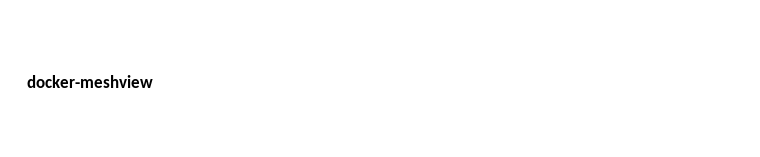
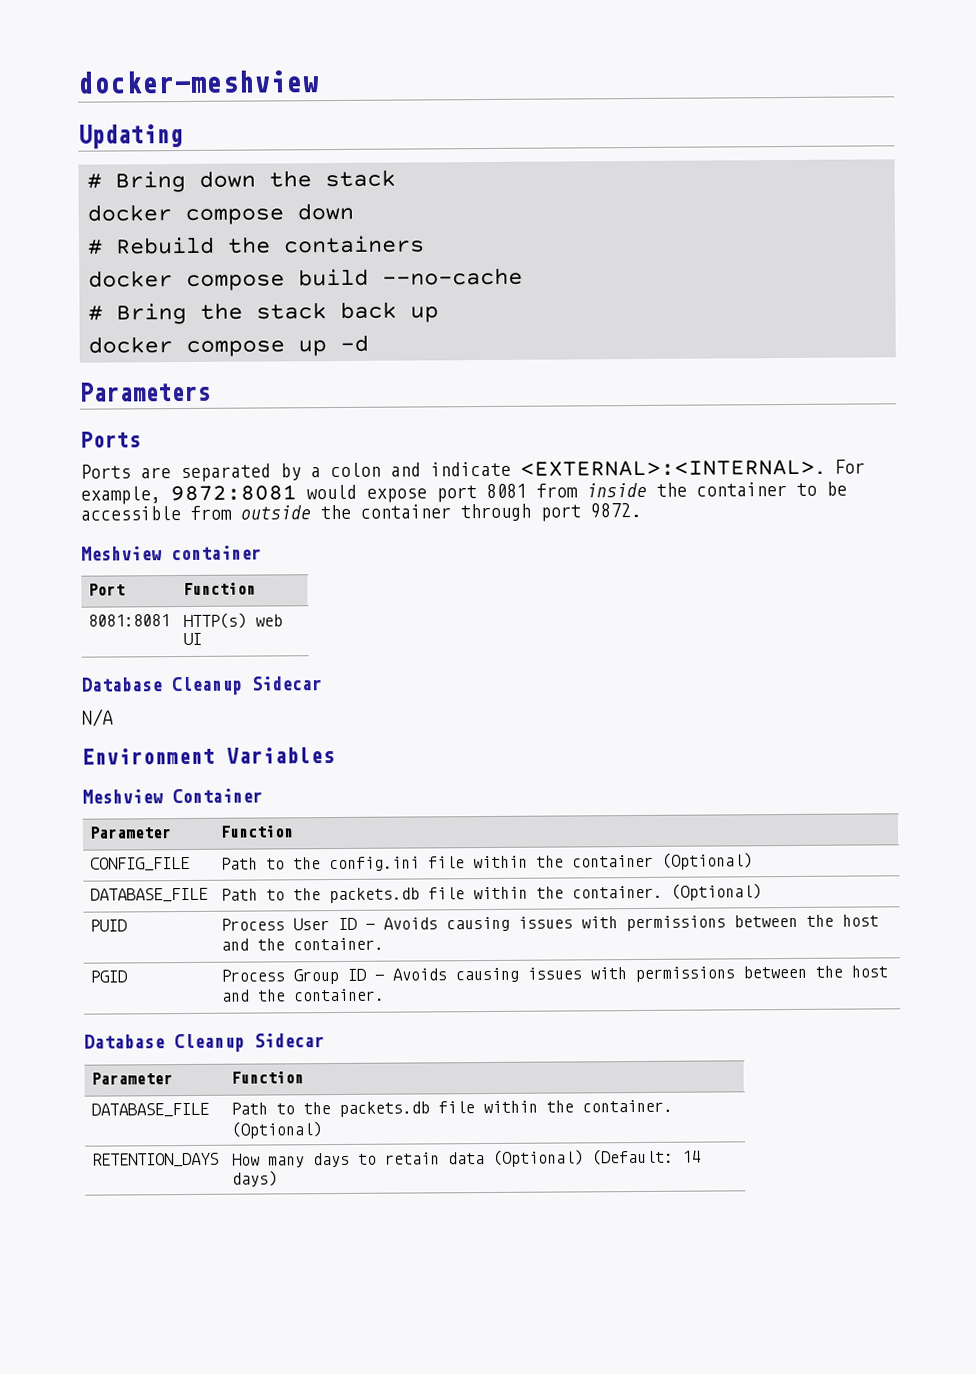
+ Updating
+ # Bring down the stack
+ docker compose down
+ # Rebuild the containers
+ docker compose build --no-cache
+ # Bring the stack back up
+ docker compose up -d
+ Parameters
+ Ports
+ Ports are separated by a colon and indicate <EXTERNAL>:<INTERNAL>. For example, 9872:8081 would expose port 8081 from inside the container to be accessible from outside the container through port 9872.
+ Meshview container
+ Port | Function
+ 8081:8081 | HTTP(s) web UI
+ Database Cleanup Sidecar
+ N/A
+ Environment Variables
+ Meshview Container
+ Parameter | Function
+ CONFIG_FILE | Path to the config.ini file within the container (Optional)
+ DATABASE_FILE | Path to the packets.db file within the container. (Optional)
+ PUID | Process User ID - Avoids causing issues with permissions between the host and the container.
+ PGID | Process Group ID - Avoids causing issues with permissions between the host and the container.
+ Database Cleanup Sidecar
+ Parameter | Function
+ DATABASE_FILE | Path to the packets.db file within the container. (Optional)
+ RETENTION_DAYS | How many days to retain data (Optional) (Default: 14 days)

